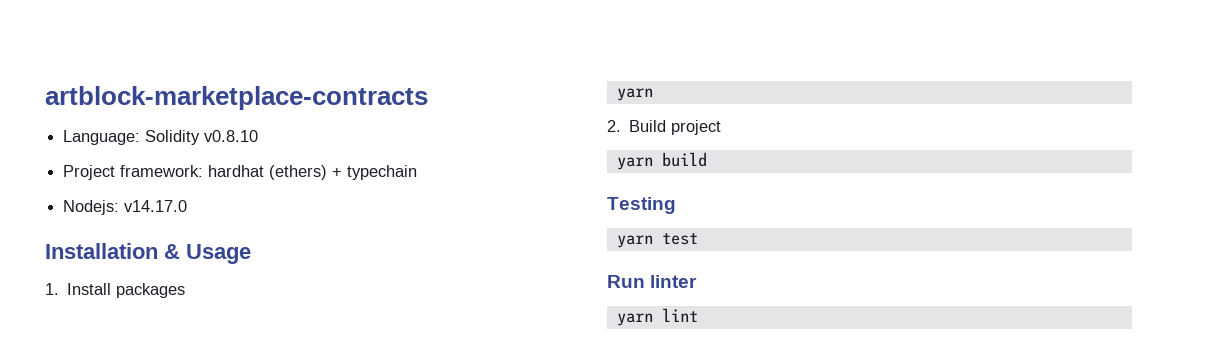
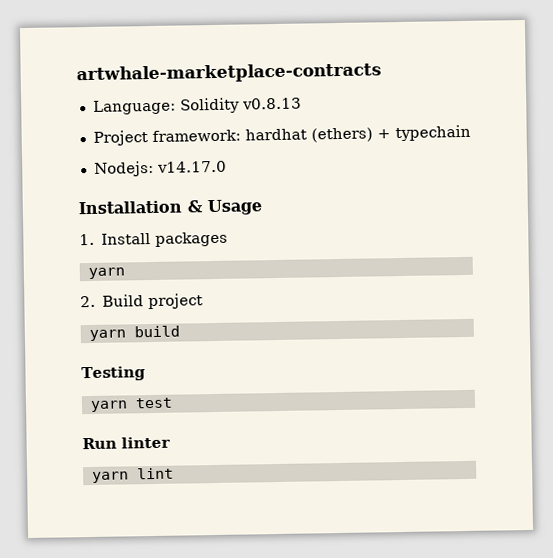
- artblock-marketplace-contracts
+ artwhale-marketplace-contracts
- Language: Solidity v0.8.10
+ Language: Solidity v0.8.13

